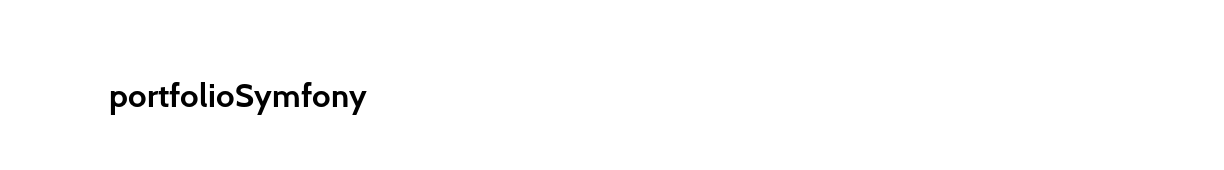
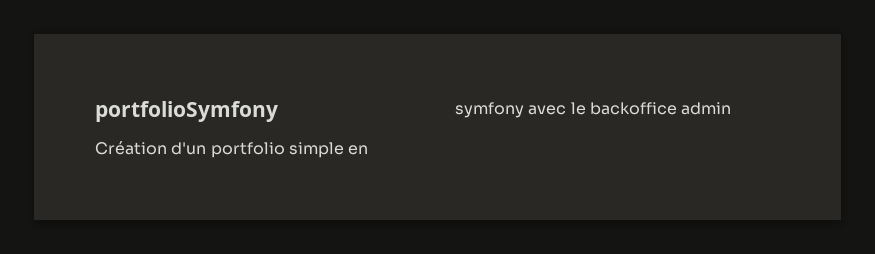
+ Création d'un portfolio simple en symfony avec le backoffice admin

